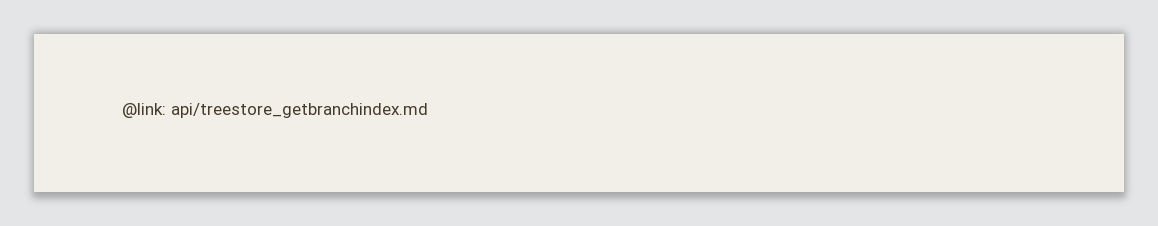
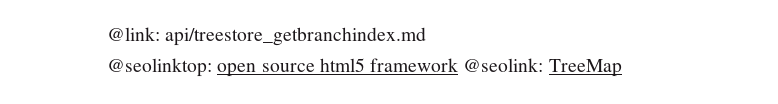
+ @seolinktop: open source html5 framework @seolink: TreeMap

